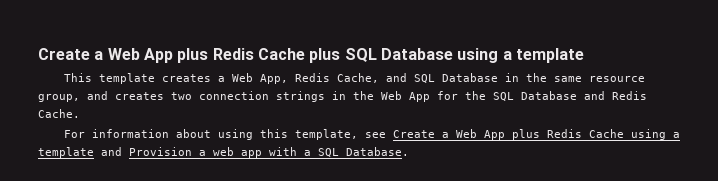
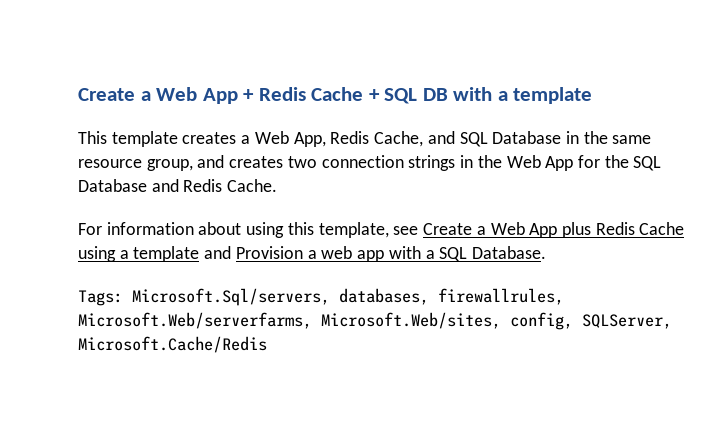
- Create a Web App plus Redis Cache plus SQL Database using a template
+ Create a Web App + Redis Cache + SQL DB with a template
+ Tags: Microsoft.Sql/servers, databases, firewallrules, Microsoft.Web/serverfarms, Microsoft.Web/sites, config, SQLServer, Microsoft.Cache/Redis

